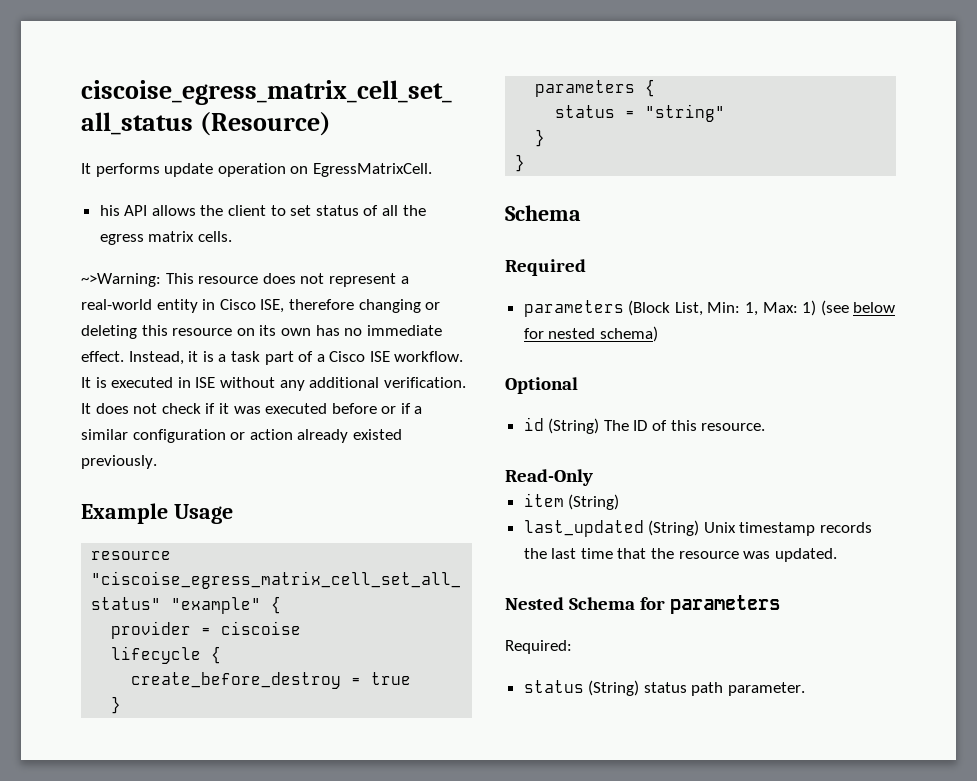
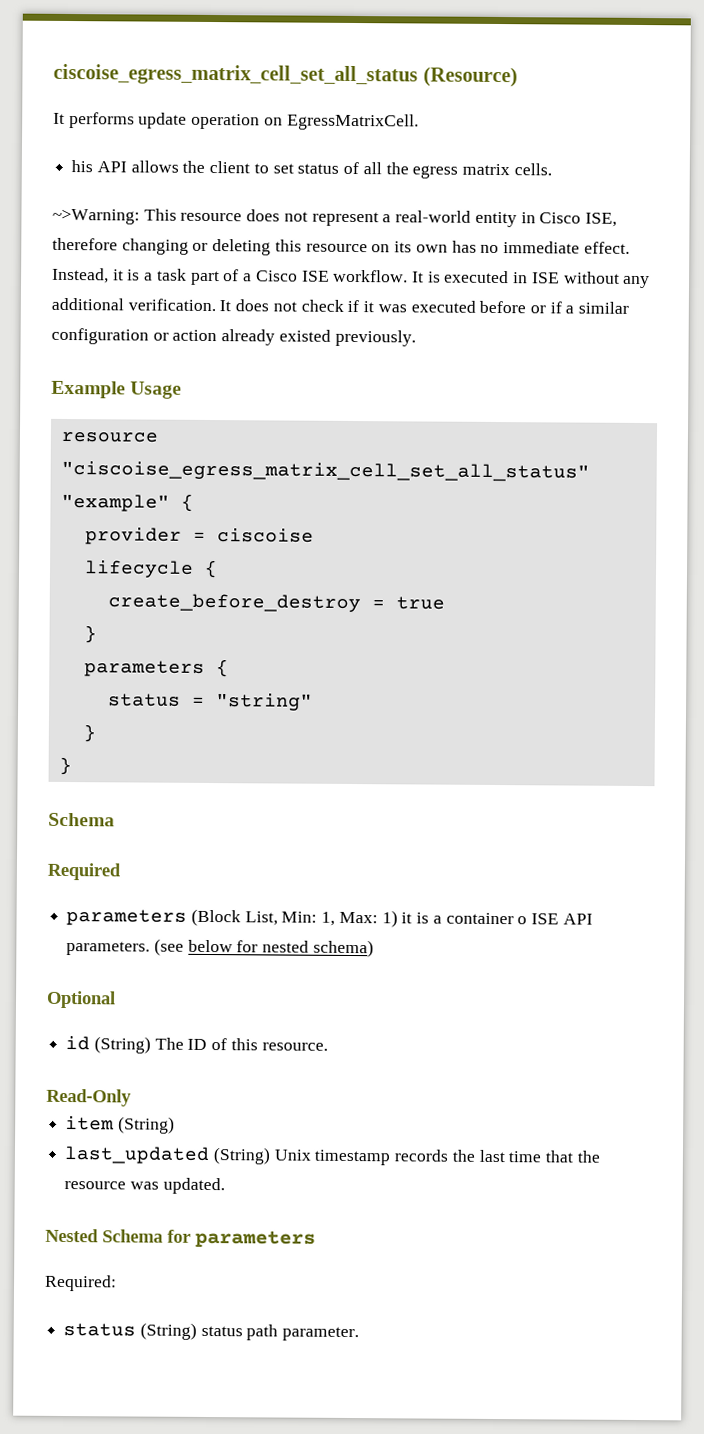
- parameters (Block List, Min: 1, Max: 1) (see below for nested schema)
+ parameters (Block List, Min: 1, Max: 1) it is a container o ISE API parameters. (see below for nested schema)

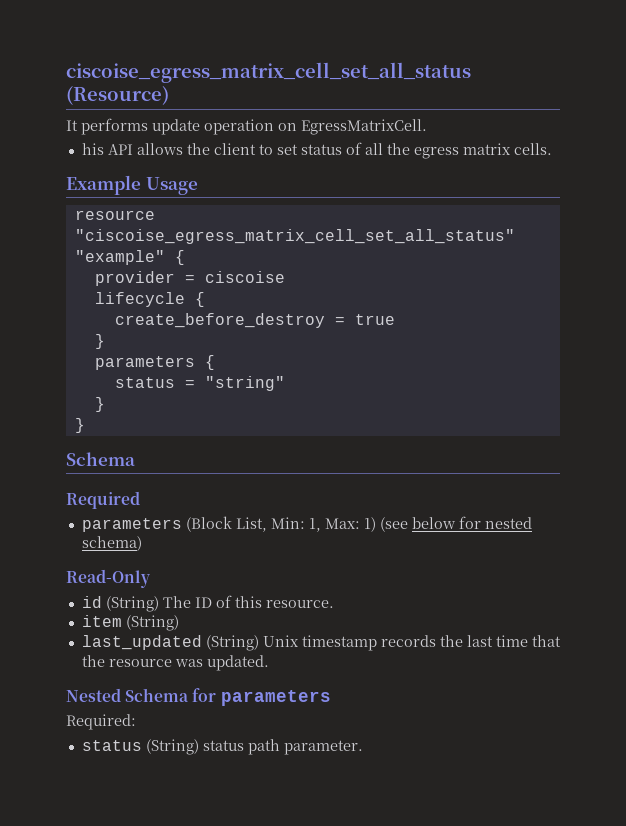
- ~>Warning: This resource does not represent a real-world entity in Cisco ISE, therefore changing or deleting this resource on its own has no immediate effect. Instead, it is a task part of a Cisco ISE workflow. It is executed in ISE without any additional verification. It does not check if it was executed before or if a similar configuration or action already existed previously.
- parameters (Block List, Min: 1, Max: 1) it is a container o ISE API parameters. (see below for nested schema)
+ parameters (Block List, Min: 1, Max: 1) (see below for nested schema)
- Optional
+ Read-Only
- Read-Only

